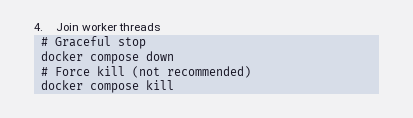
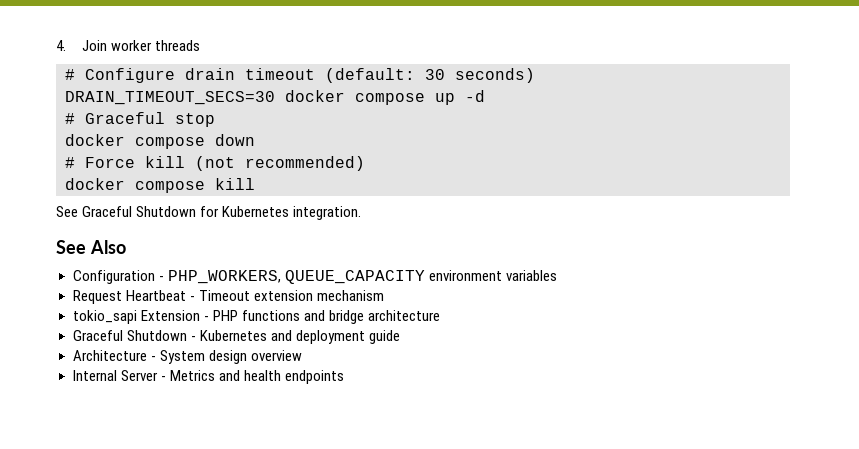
+ # Configure drain timeout (default: 30 seconds)
+ DRAIN_TIMEOUT_SECS=30 docker compose up -d
+ See Graceful Shutdown for Kubernetes integration.
+ See Also
+ Configuration - PHP_WORKERS, QUEUE_CAPACITY environment variables
+ Request Heartbeat - Timeout extension mechanism
+ tokio_sapi Extension - PHP functions and bridge architecture
+ Graceful Shutdown - Kubernetes and deployment guide
+ Architecture - System design overview
+ Internal Server - Metrics and health endpoints

